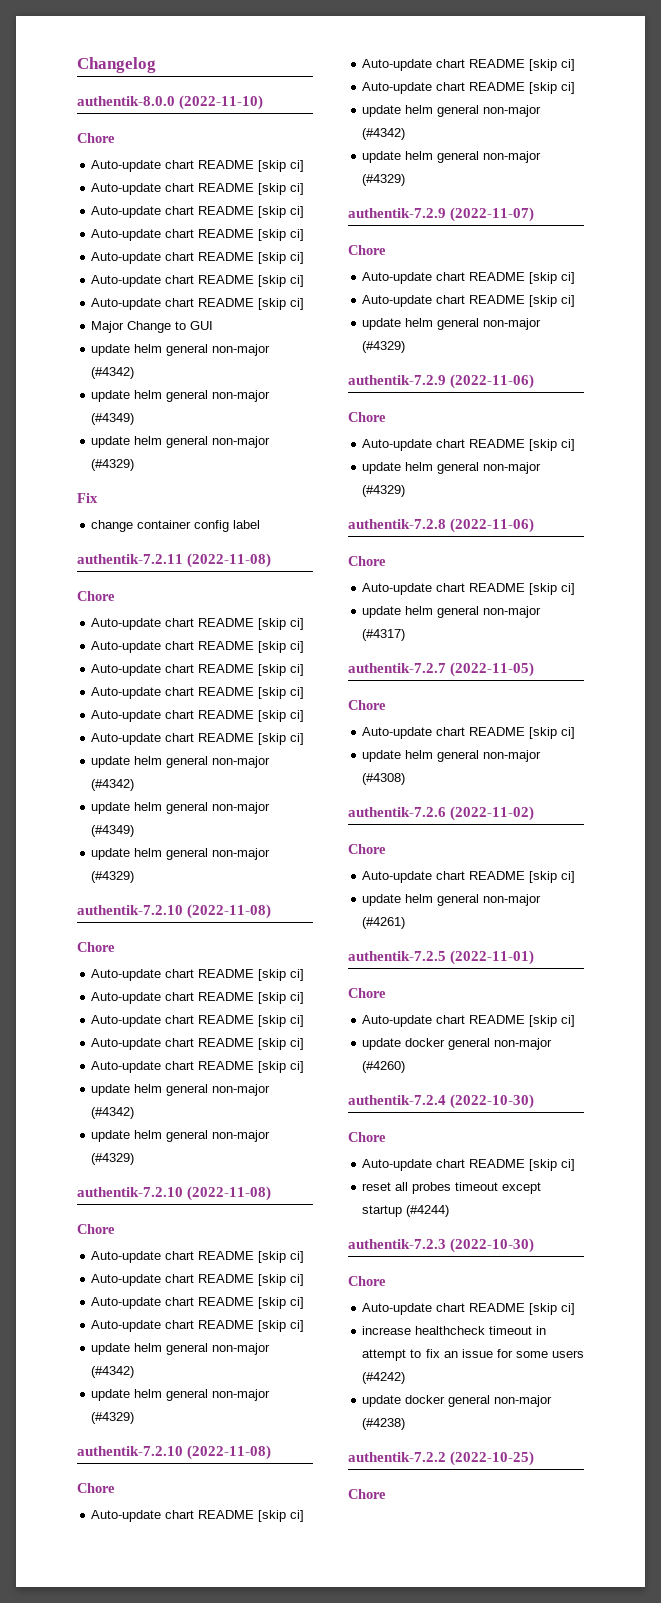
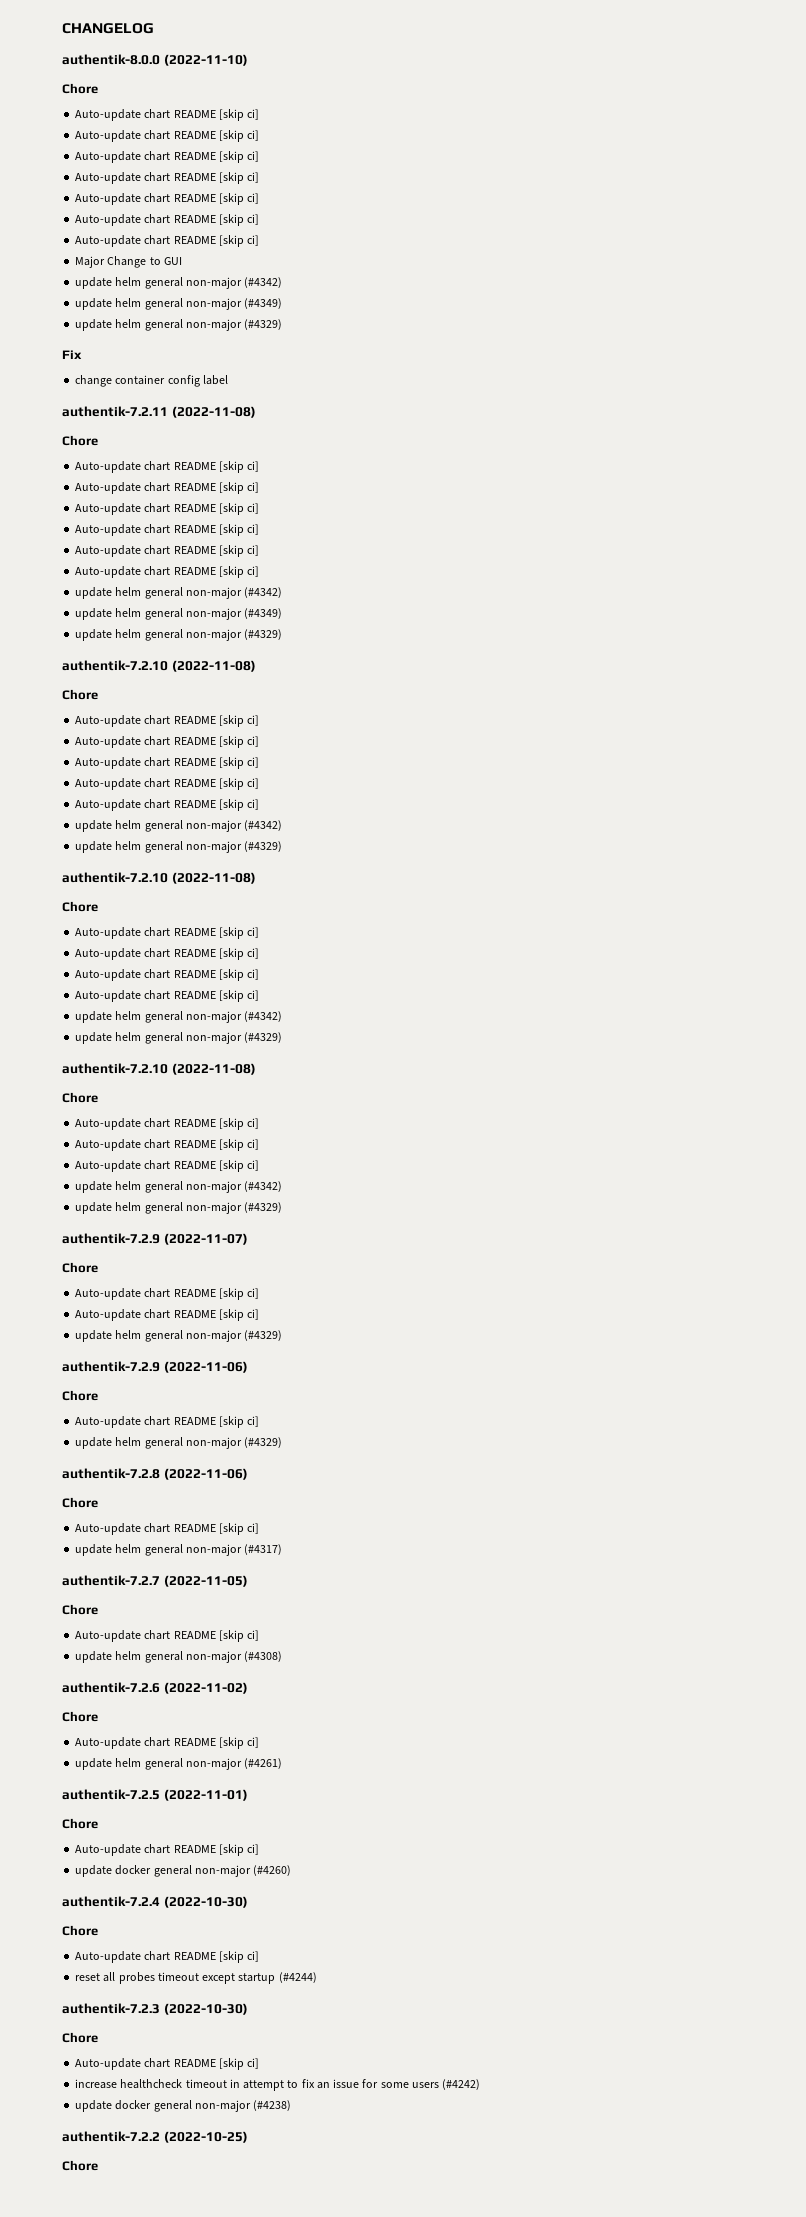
- Changelog
+ CHANGELOG

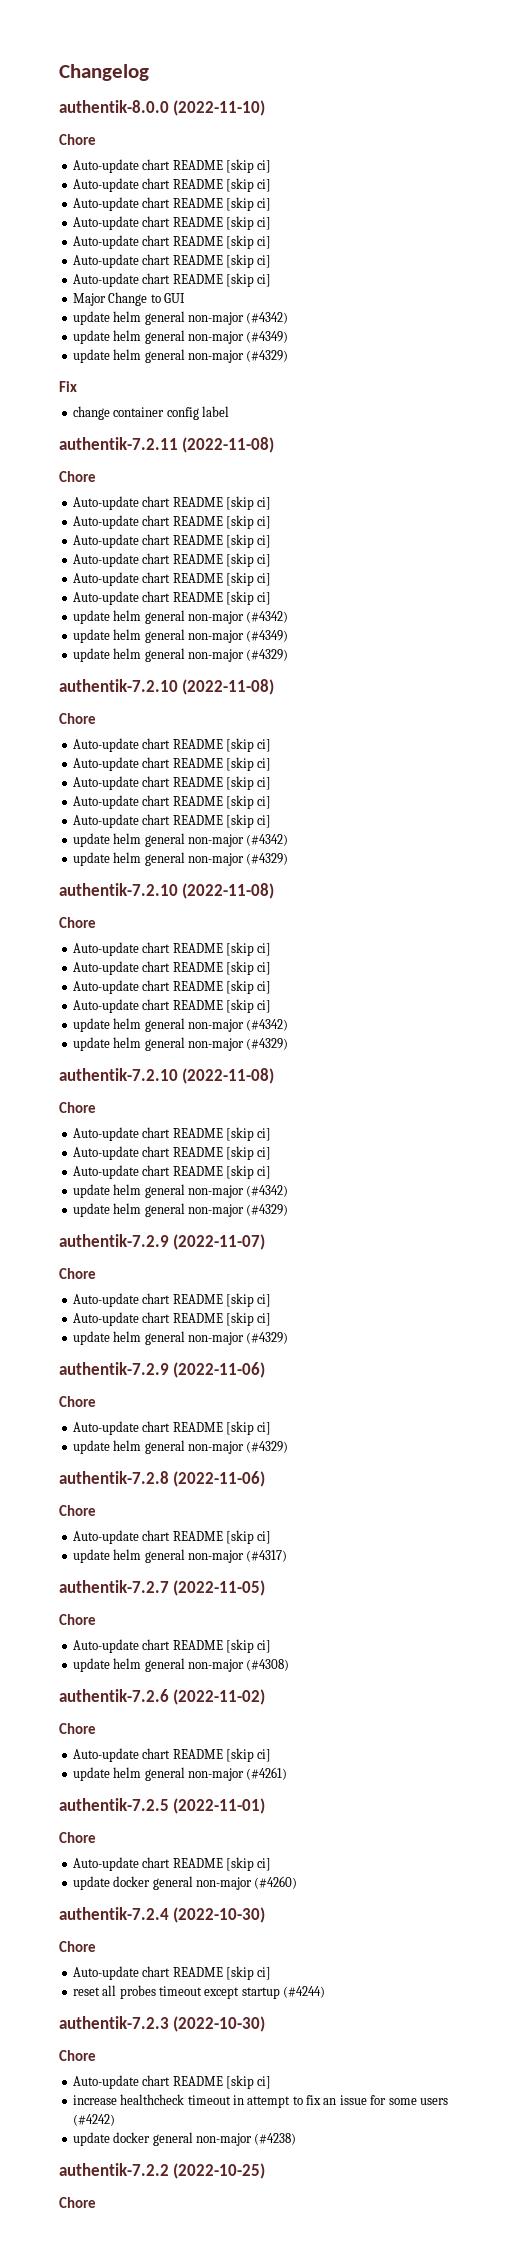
- CHANGELOG
+ Changelog

